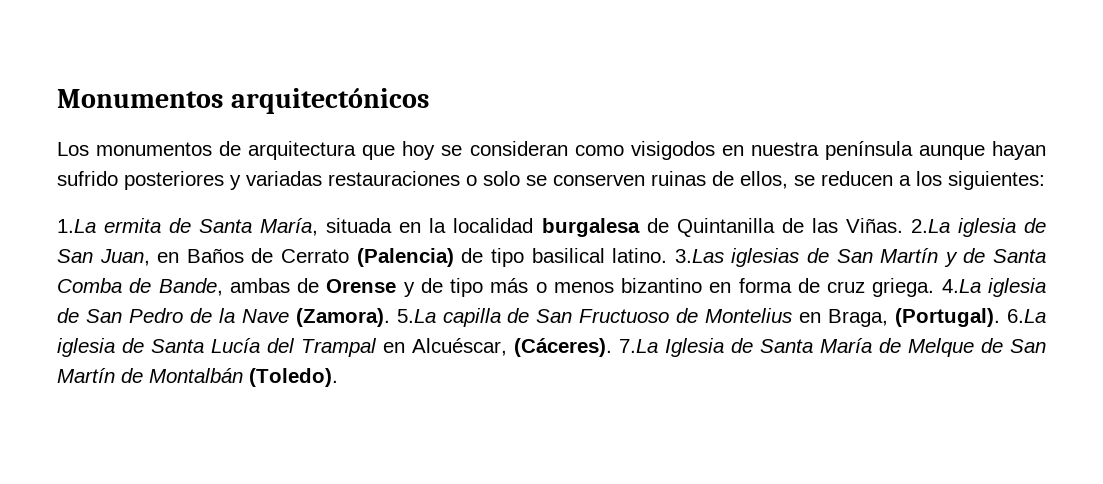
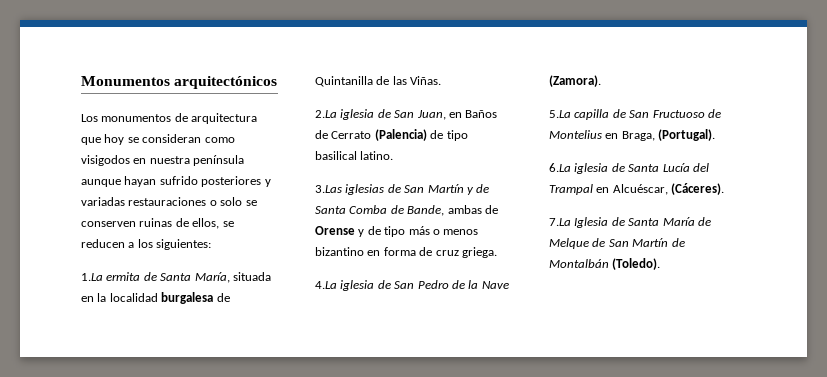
- 1.La ermita de Santa María, situada en la localidad burgalesa de Quintanilla de las Viñas. 2.La iglesia de San Juan, en Baños de Cerrato (Palencia) de tipo basilical latino. 3.Las iglesias de San Martín y de Santa Comba de Bande, ambas de Orense y de tipo más o menos bizantino en forma de cruz griega. 4.La iglesia de San Pedro de la Nave (Zamora). 5.La capilla de San Fructuoso de Montelius en Braga, (Portugal). 6.La iglesia de Santa Lucía del Trampal en Alcuéscar, (Cáceres). 7.La Iglesia de Santa María de Melque de San Martín de Montalbán (Toledo).
+ 1.La ermita de Santa María, situada en la localidad burgalesa de Quintanilla de las Viñas.
+ 2.La iglesia de San Juan, en Baños de Cerrato (Palencia) de tipo basilical latino.
+ 3.Las iglesias de San Martín y de Santa Comba de Bande, ambas de Orense y de tipo más o menos bizantino en forma de cruz griega.
+ 4.La iglesia de San Pedro de la Nave (Zamora).
+ 5.La capilla de San Fructuoso de Montelius en Braga, (Portugal).
+ 6.La iglesia de Santa Lucía del Trampal en Alcuéscar, (Cáceres).
+ 7.La Iglesia de Santa María de Melque de San Martín de Montalbán (Toledo).

